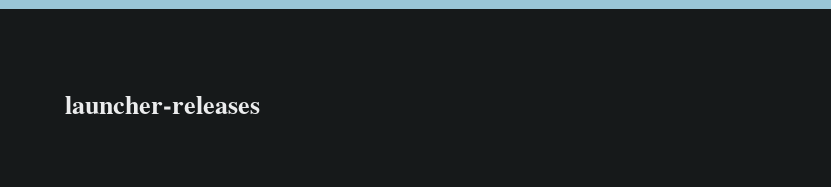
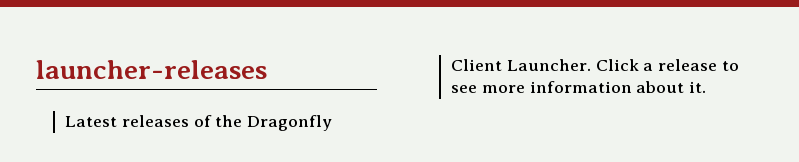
+ Latest releases of the Dragonfly Client Launcher. Click a release to see more information about it.

